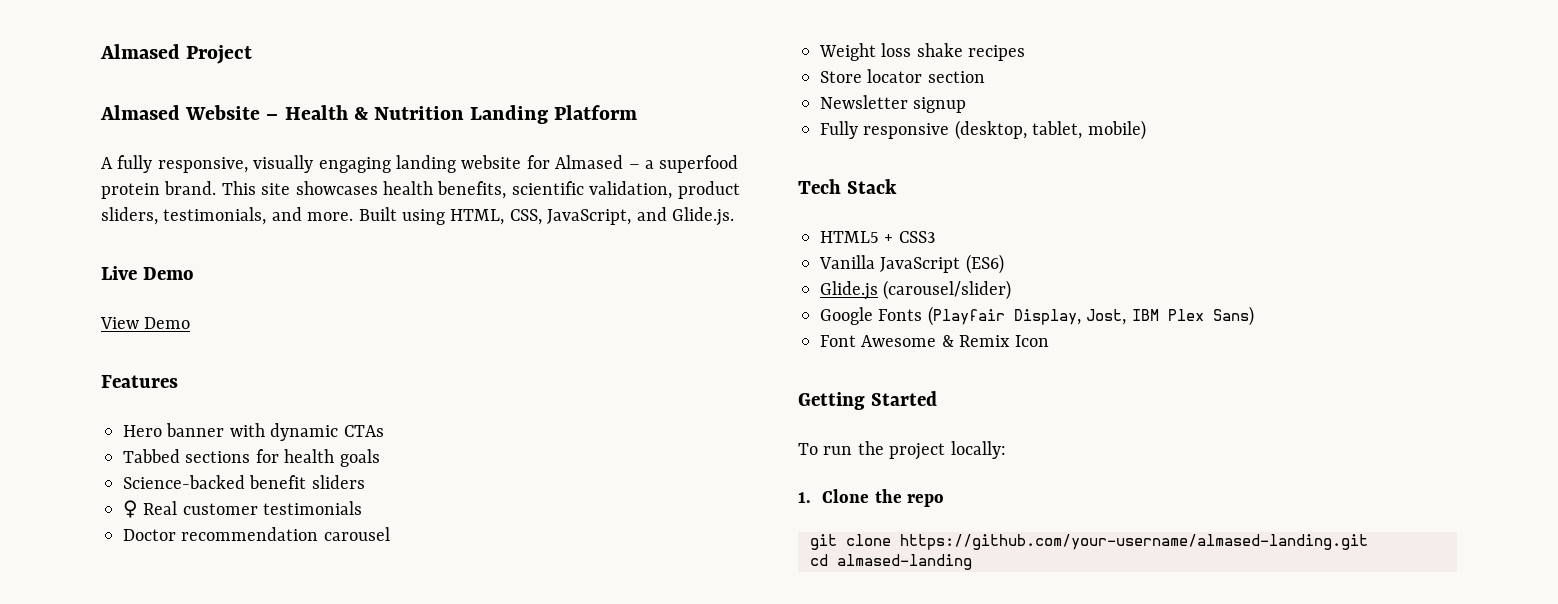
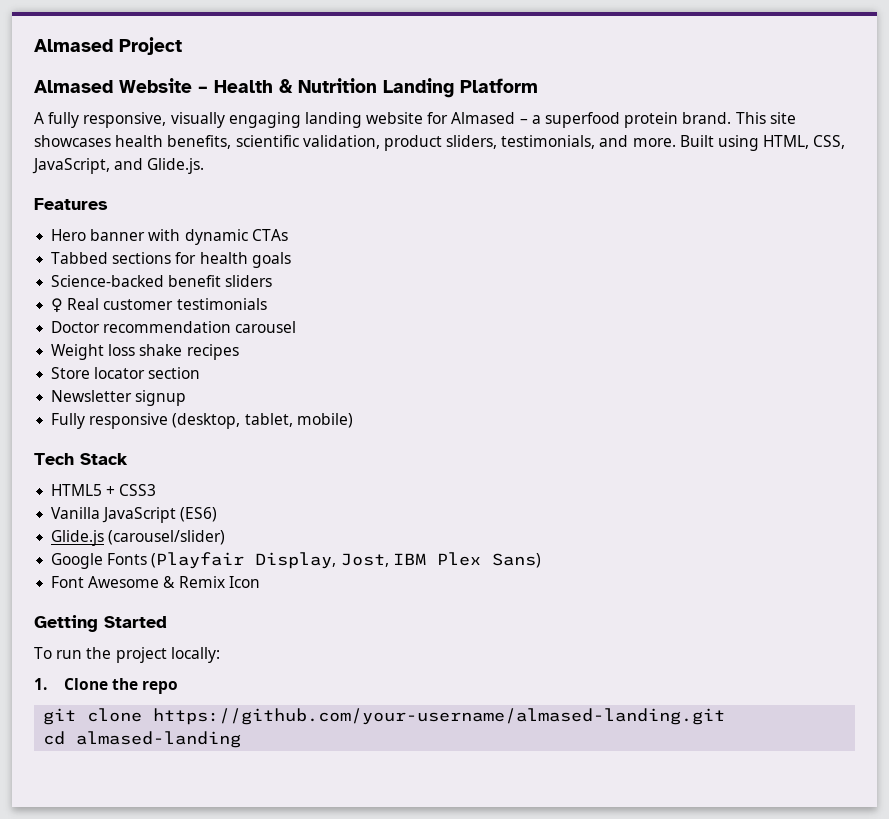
- Live Demo
- View Demo

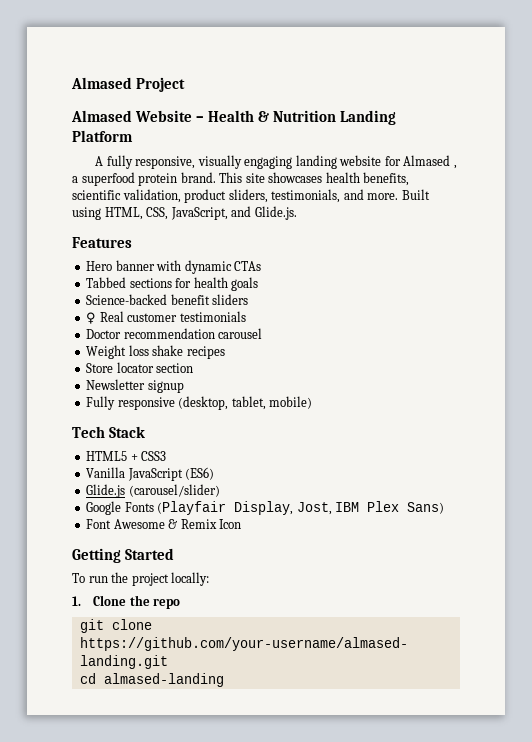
- A fully responsive, visually engaging landing website for Almased – a superfood protein brand.
+ A fully responsive, visually engaging landing website for Almased , a superfood protein brand.

